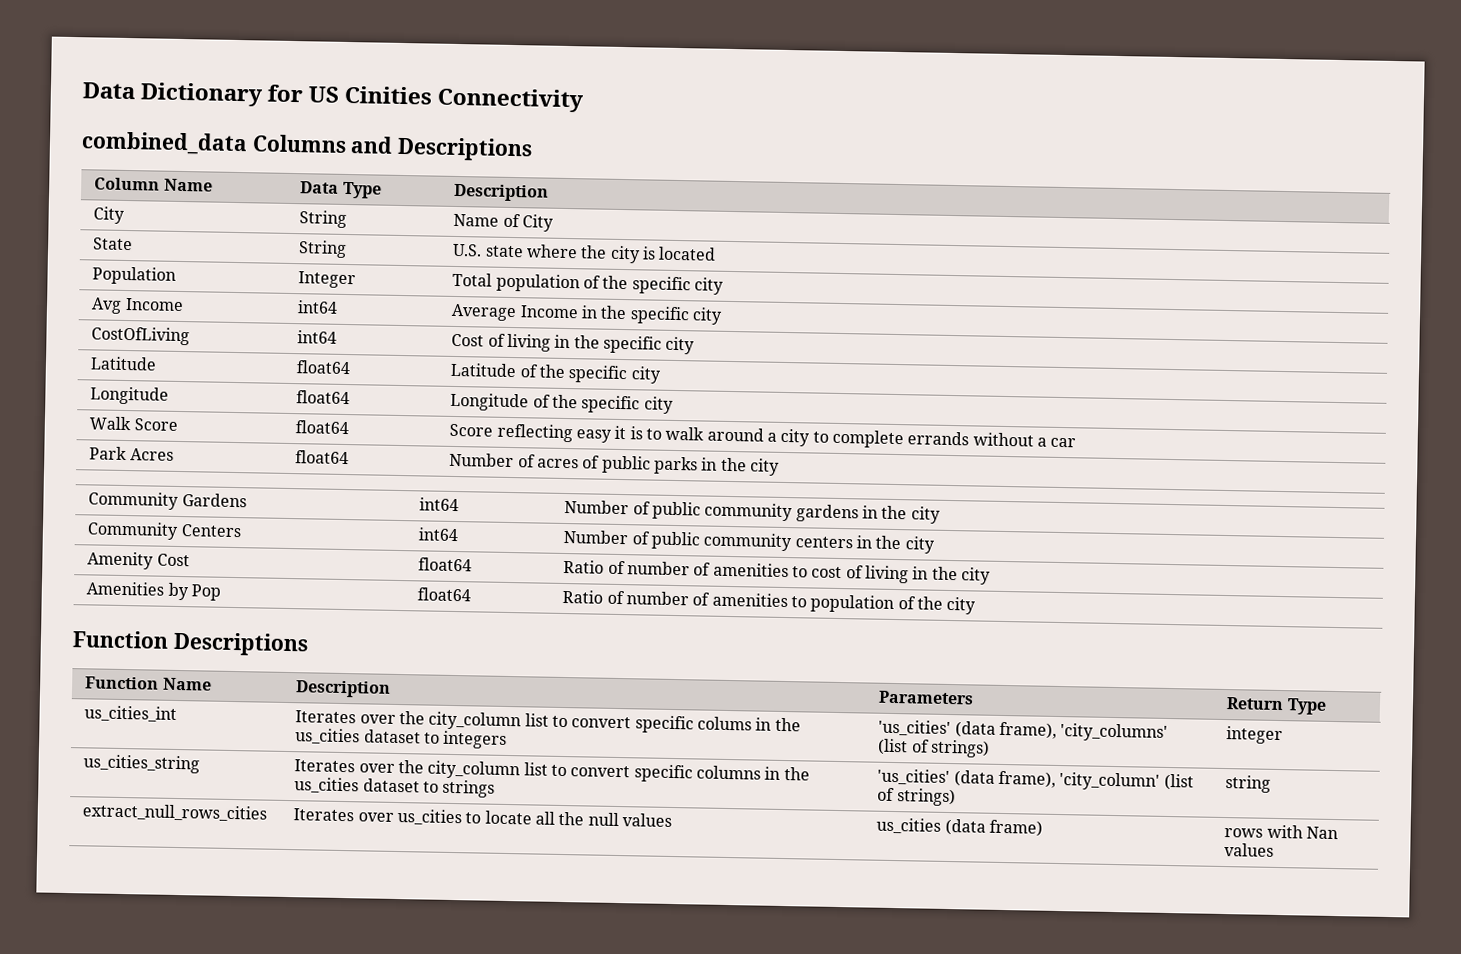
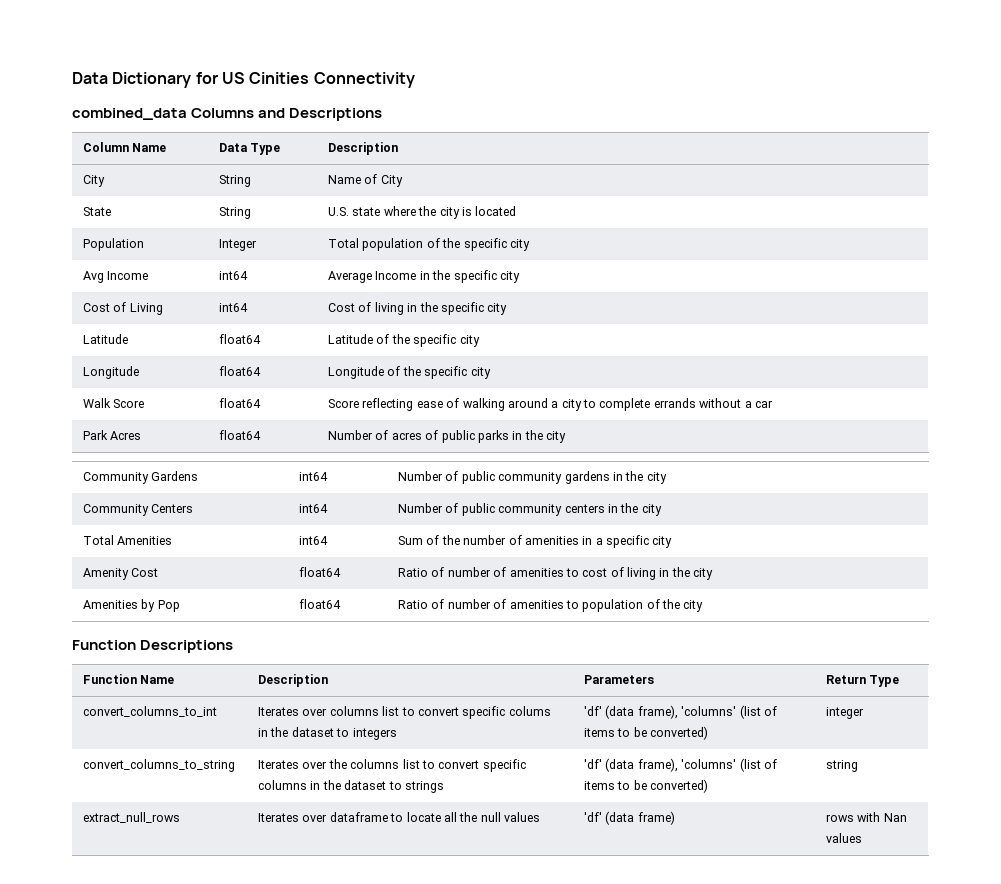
- CostOfLiving | int64 | Cost of living in the specific city
+ Cost of Living | int64 | Cost of living in the specific city
- Walk Score | float64 | Score reflecting easy it is to walk around a city to complete errands without a car
+ Walk Score | float64 | Score reflecting ease of walking around a city to complete errands without a car
+ Total Amenities | int64 | Sum of the number of amenities in a specific city
- us_cities_int | Iterates over the city_column list to convert specific colums in the us_cities dataset to integers | 'us_cities' (data frame), 'city_columns' (list of strings) | integer
+ convert_columns_to_int | Iterates over columns list to convert specific colums in the dataset to integers | 'df' (data frame), 'columns' (list of items to be converted) | integer
- us_cities_string | Iterates over the city_column list to convert specific columns in the us_cities dataset to strings | 'us_cities' (data frame), 'city_column' (list of strings) | string
+ convert_columns_to_string | Iterates over the columns list to convert specific columns in the dataset to strings | 'df' (data frame), 'columns' (list of items to be converted) | string
- extract_null_rows_cities | Iterates over us_cities to locate all the null values | us_cities (data frame) | rows with Nan values
+ extract_null_rows | Iterates over dataframe to locate all the null values | 'df' (data frame) | rows with Nan values

